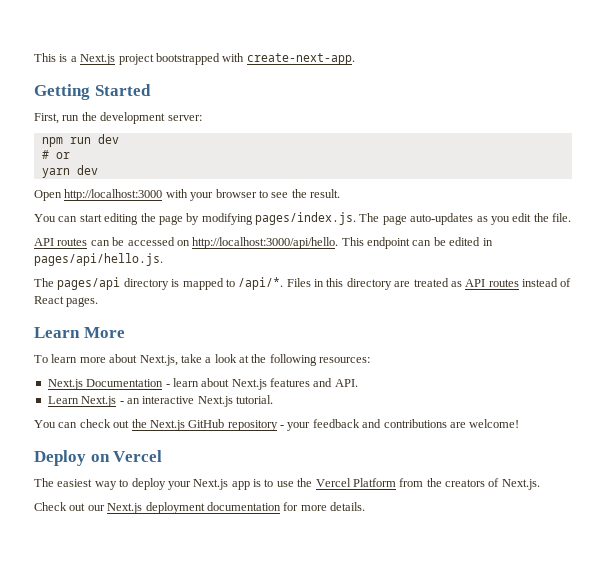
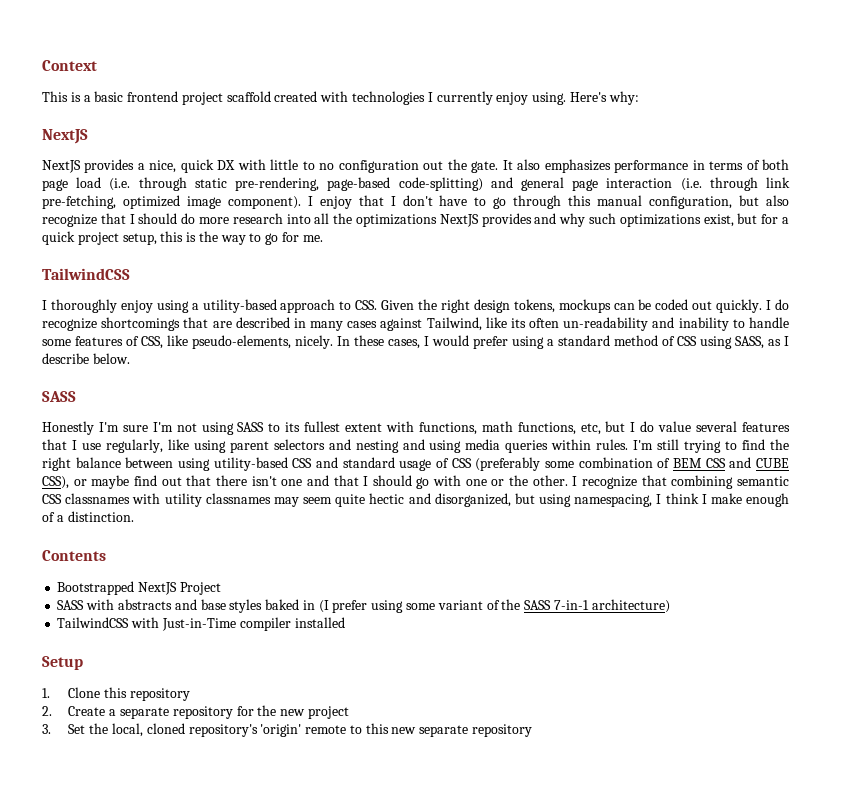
+ Context
- This is a Next.js project bootstrapped with create-next-app.
- Getting Started
- First, run the development server:
- npm run dev
- # or
- yarn dev
- Open http://localhost:3000 with your browser to see the result.
- You can start editing the page by modifying pages/index.js. The page auto-updates as you edit the file.
- API routes can be accessed on http://localhost:3000/api/hello. This endpoint can be edited in pages/api/hello.js.
- The pages/api directory is mapped to /api/*. Files in this directory are treated as API routes instead of React pages.
- Learn More
- To learn more about Next.js, take a look at the following resources:
- Next.js Documentation - learn about Next.js features and API.
- Learn Next.js - an interactive Next.js tutorial.
- You can check out the Next.js GitHub repository - your feedback and contributions are welcome!
- Deploy on Vercel
- The easiest way to deploy your Next.js app is to use the Vercel Platform from the creators of Next.js.
- Check out our Next.js deployment documentation for more details.
+ This is a basic frontend project scaffold created with technologies I currently enjoy using. Here's why:
+ NextJS
+ NextJS provides a nice, quick DX with little to no configuration out the gate. It also emphasizes performance in terms of both page load (i.e. through static pre-rendering, page-based code-splitting) and general page interaction (i.e. through link pre-fetching, optimized image component). I enjoy that I don't have to go through this manual configuration, but also recognize that I should do more research into all the optimizations NextJS provides and why such optimizations exist, but for a quick project setup, this is the way to go for me.
+ TailwindCSS
+ I thoroughly enjoy using a utility-based approach to CSS. Given the right design tokens, mockups can be coded out quickly. I do recognize shortcomings that are described in many cases against Tailwind, like its often un-readability and inability to handle some features of CSS, like pseudo-elements, nicely. In these cases, I would prefer using a standard method of CSS using SASS, as I describe below.
+ SASS
+ Honestly I'm sure I'm not using SASS to its fullest extent with functions, math functions, etc, but I do value several features that I use regularly, like using parent selectors and nesting and using media queries within rules. I'm still trying to find the right balance between using utility-based CSS and standard usage of CSS (preferably some combination of BEM CSS and CUBE CSS), or maybe find out that there isn't one and that I should go with one or the other. I recognize that combining semantic CSS classnames with utility classnames may seem quite hectic and disorganized, but using namespacing, I think I make enough of a distinction.
+ Contents
+ Bootstrapped NextJS Project
+ SASS with abstracts and base styles baked in (I prefer using some variant of the SASS 7-in-1 architecture)
+ TailwindCSS with Just-in-Time compiler installed
+ Setup
+ 1. Clone this repository
+ 2. Create a separate repository for the new project
+ 3. Set the local, cloned repository's 'origin' remote to this new separate repository

